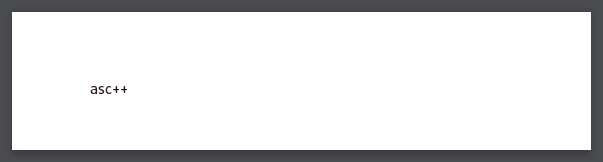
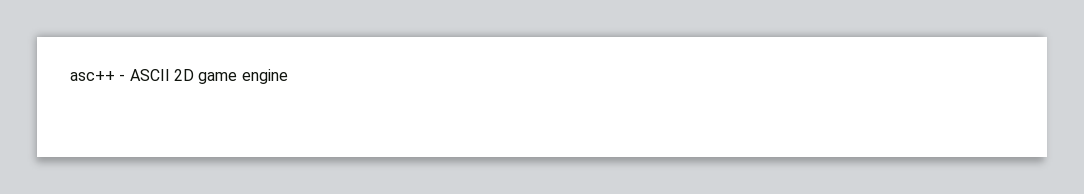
- asc++
+ asc++ - ASCII 2D game engine

